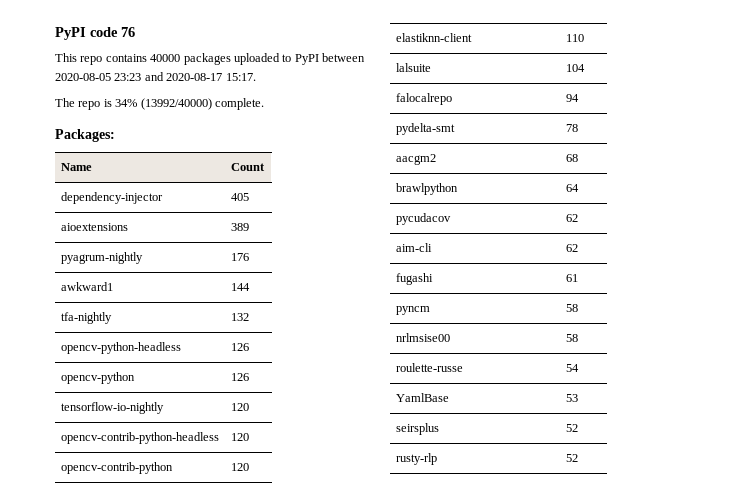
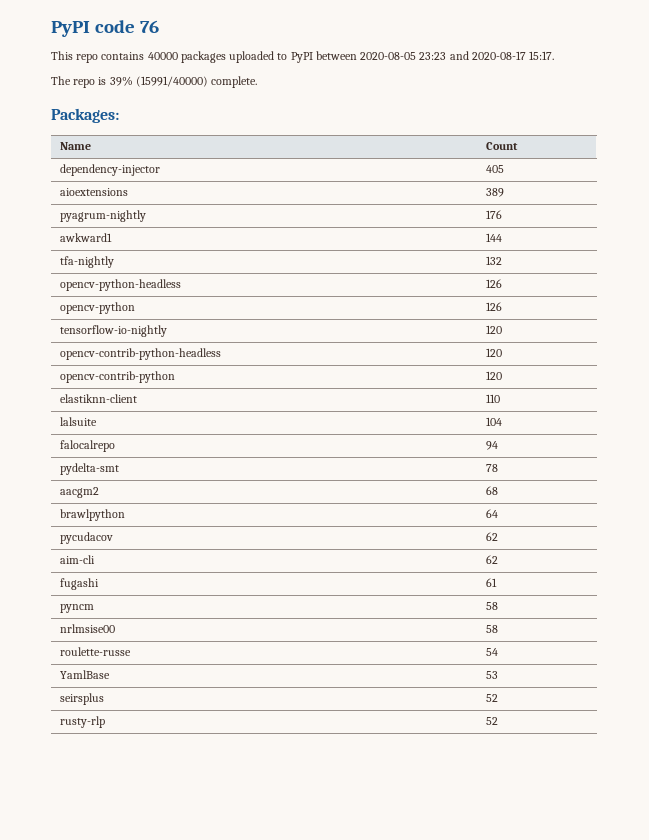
- The repo is 34% (13992/40000) complete.
+ The repo is 39% (15991/40000) complete.

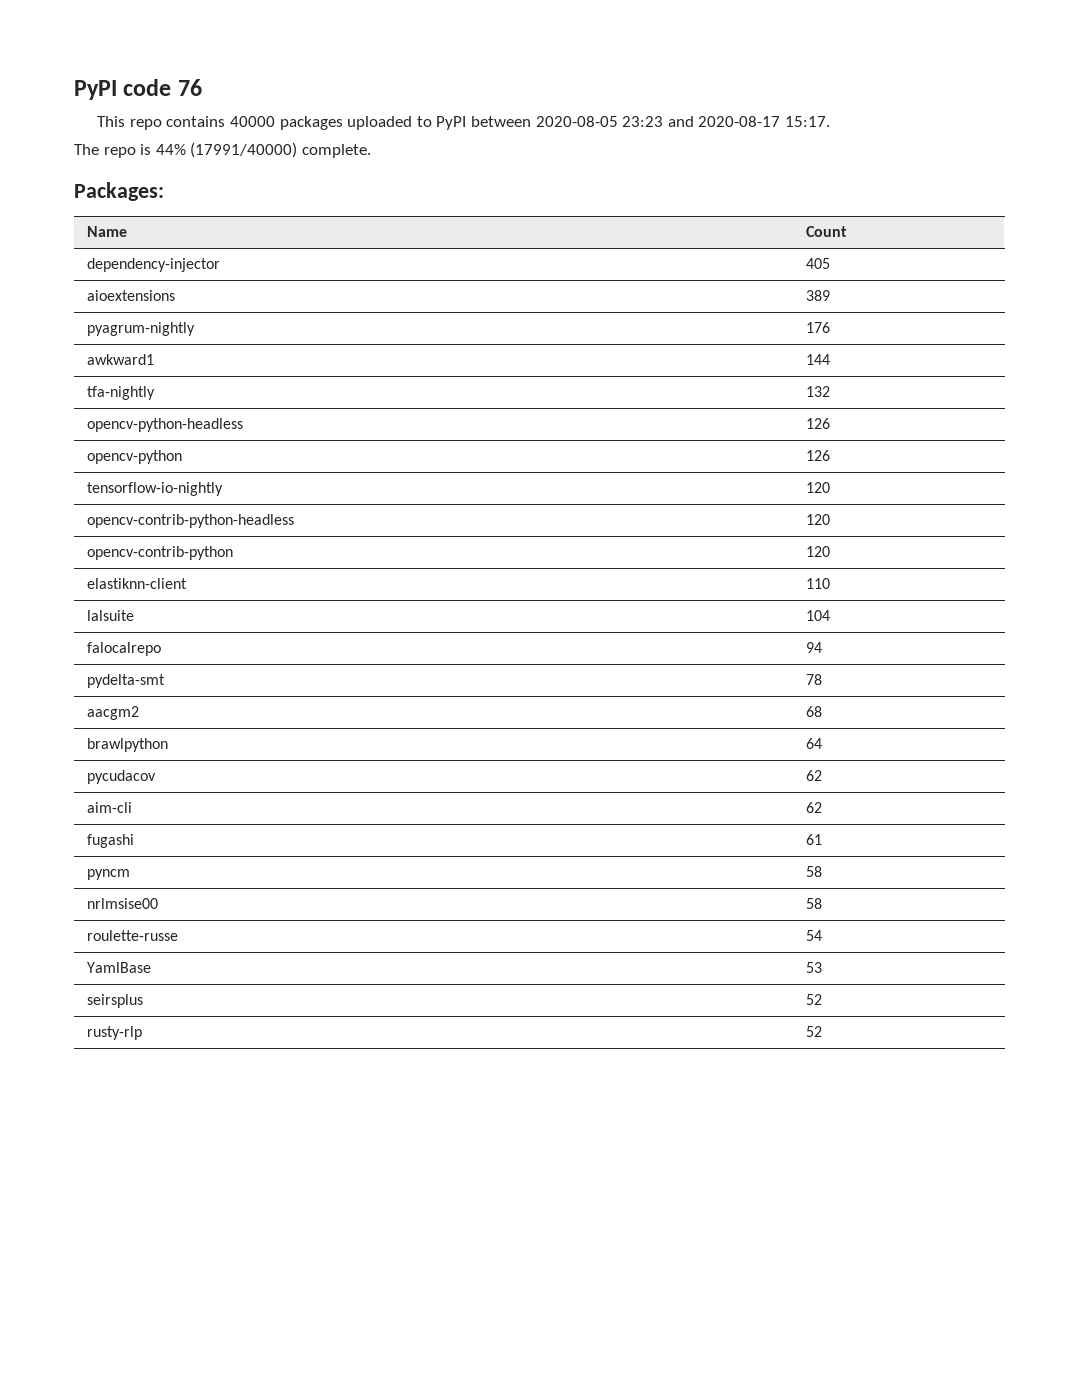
- The repo is 39% (15991/40000) complete.
+ The repo is 44% (17991/40000) complete.

